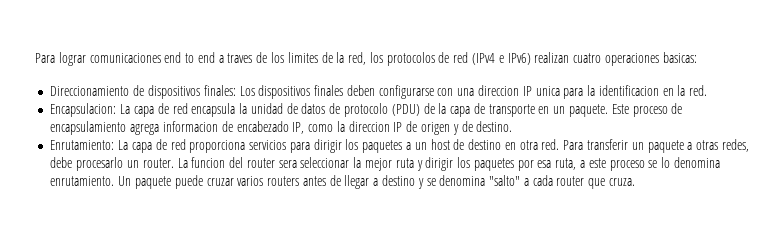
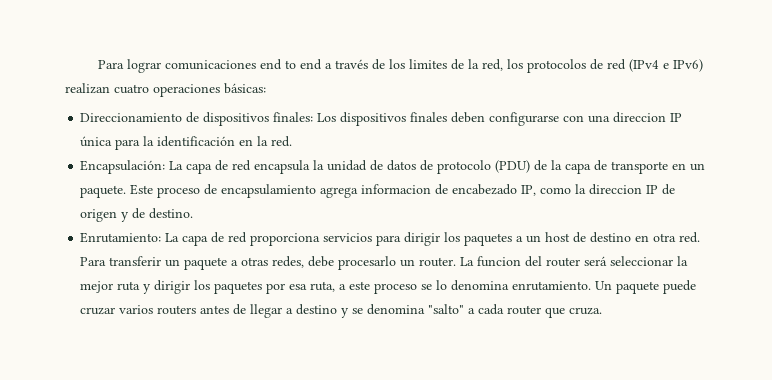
- Para lograr comunicaciones end to end a traves de los limites de la red, los protocolos de red (IPv4 e IPv6) realizan cuatro operaciones basicas:
+ Para lograr comunicaciones end to end a través de los limites de la red, los protocolos de red (IPv4 e IPv6) realizan cuatro operaciones básicas:
- Direccionamiento de dispositivos finales: Los dispositivos finales deben configurarse con una direccion IP unica para la identificacion en la red.
+ Direccionamiento de dispositivos finales: Los dispositivos finales deben configurarse con una direccion IP única para la identificación en la red.
- Encapsulacion: La capa de red encapsula la unidad de datos de protocolo (PDU) de la capa de transporte en un paquete.
+ Encapsulación: La capa de red encapsula la unidad de datos de protocolo (PDU) de la capa de transporte en un paquete.
- La funcion del router sera seleccionar la mejor ruta y dirigir los paquetes por esa ruta, a este proceso se lo denomina enrutamiento.
+ La funcion del router será seleccionar la mejor ruta y dirigir los paquetes por esa ruta, a este proceso se lo denomina enrutamiento.

